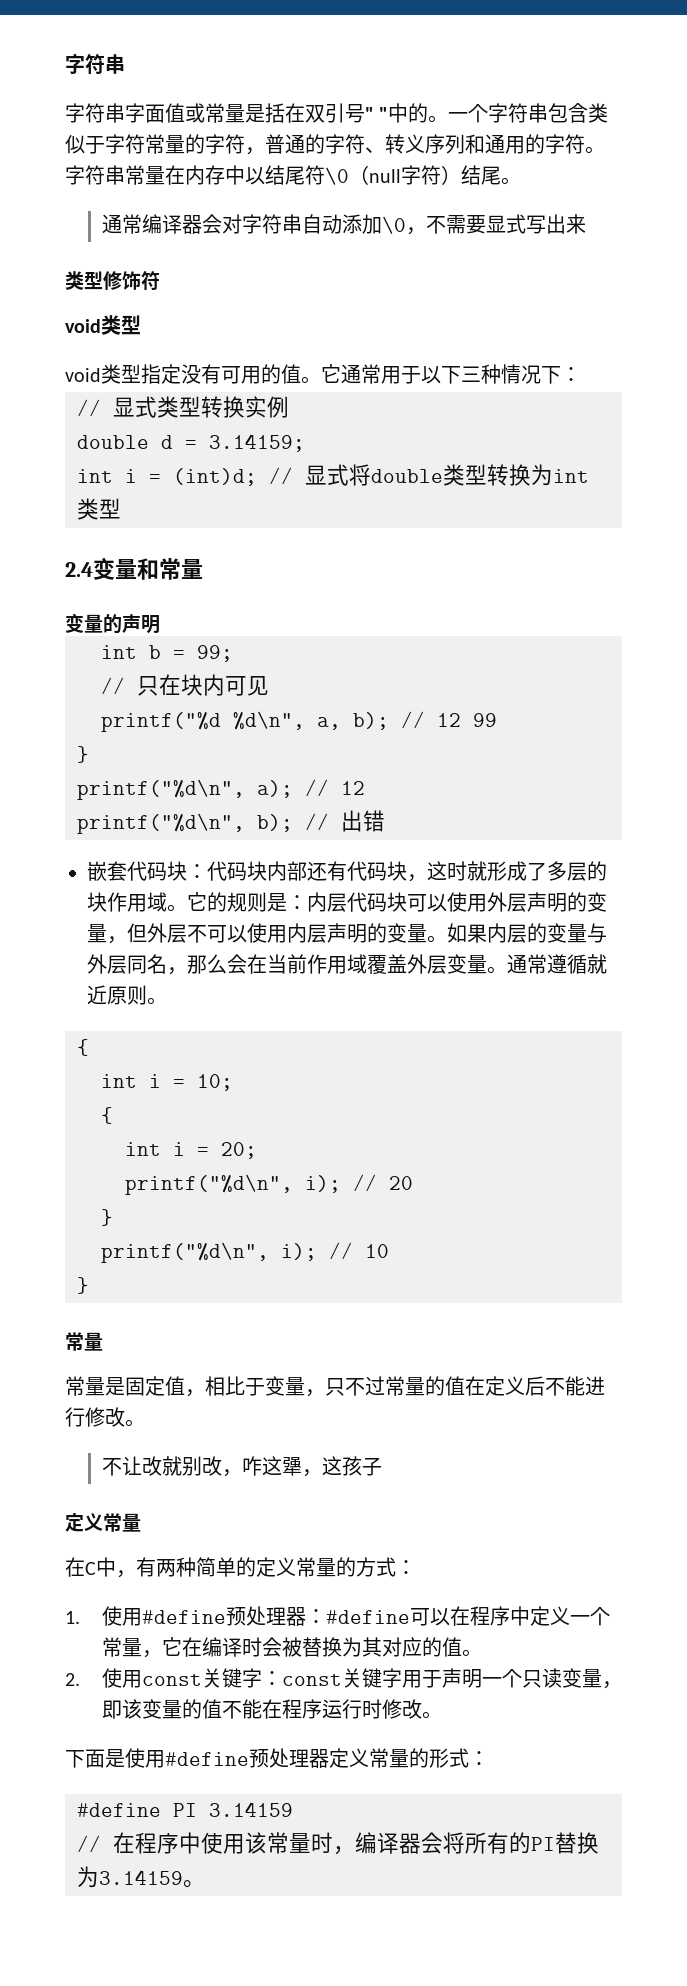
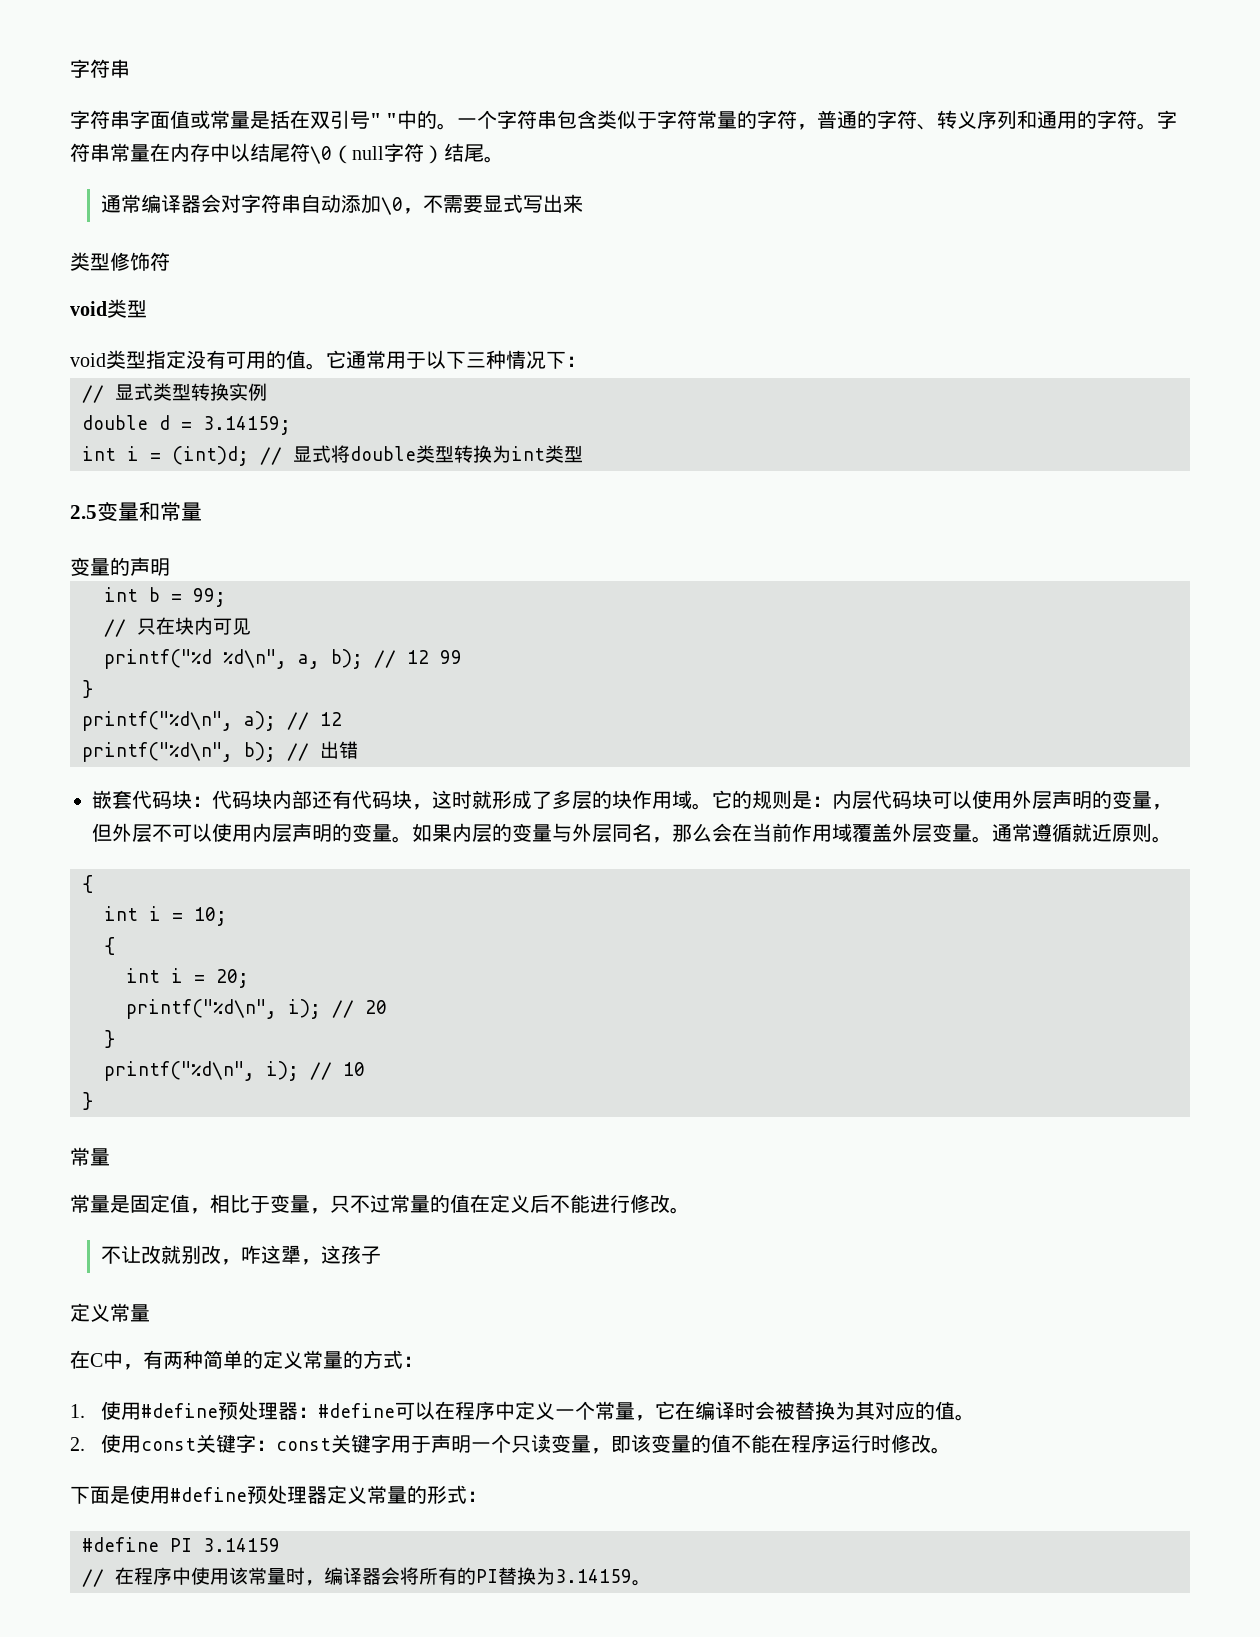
- 2.4变量和常量
+ 2.5变量和常量

